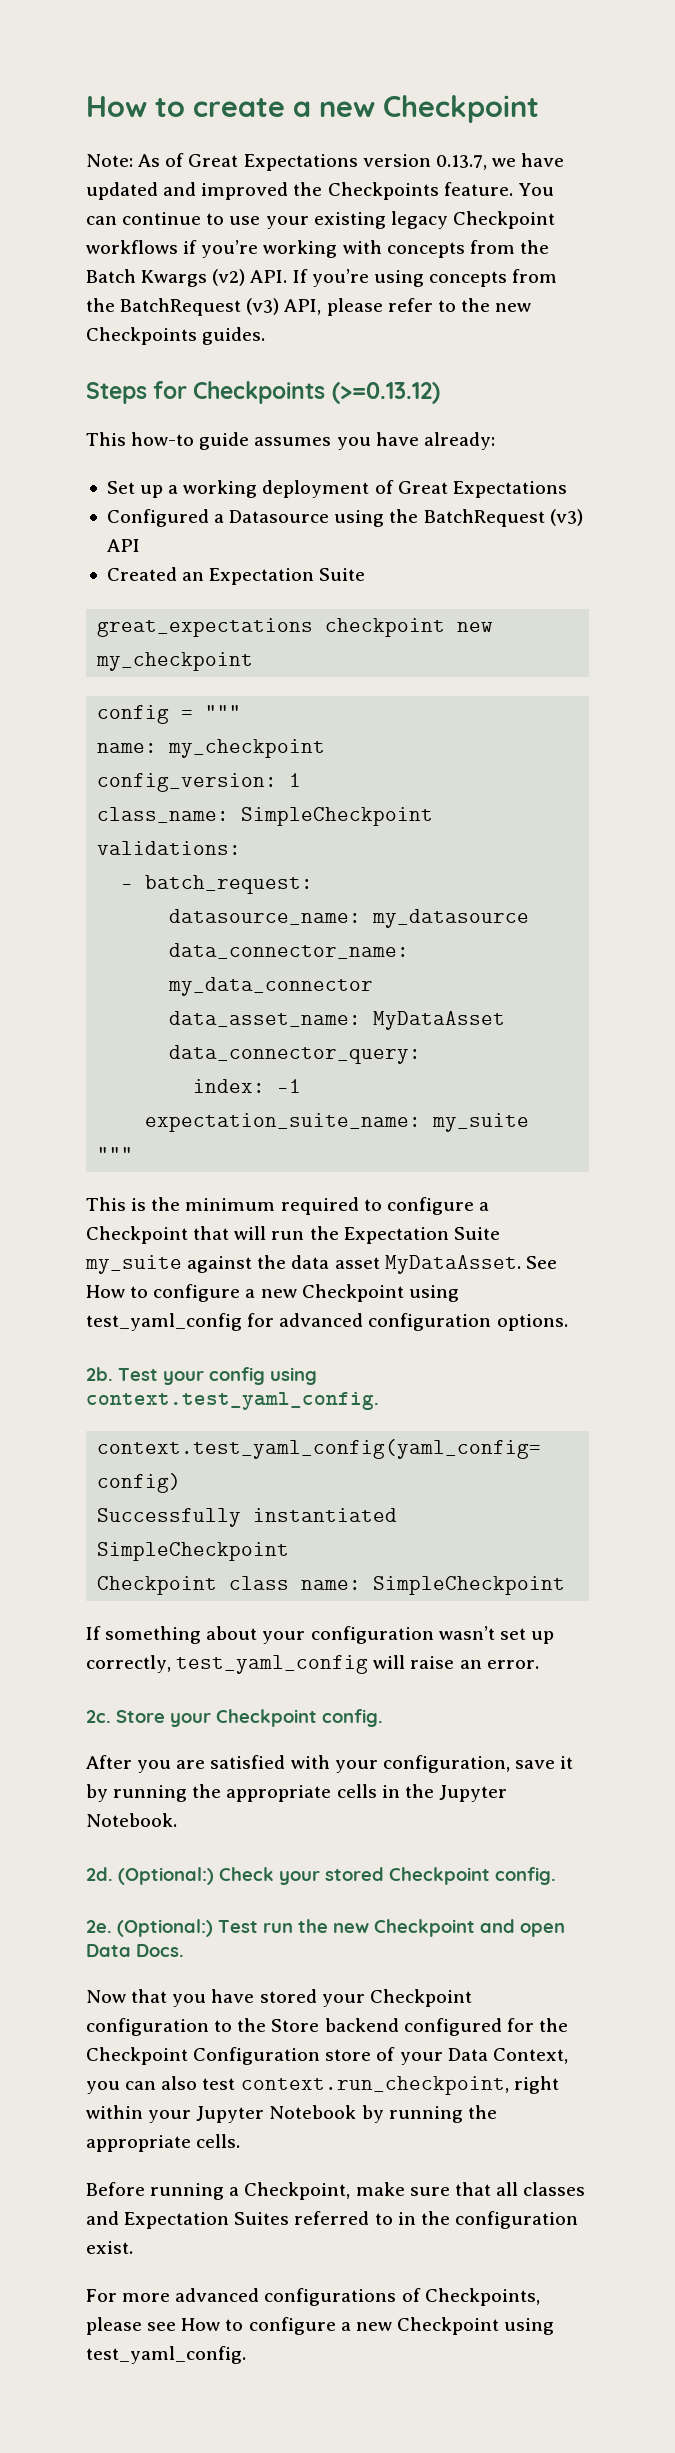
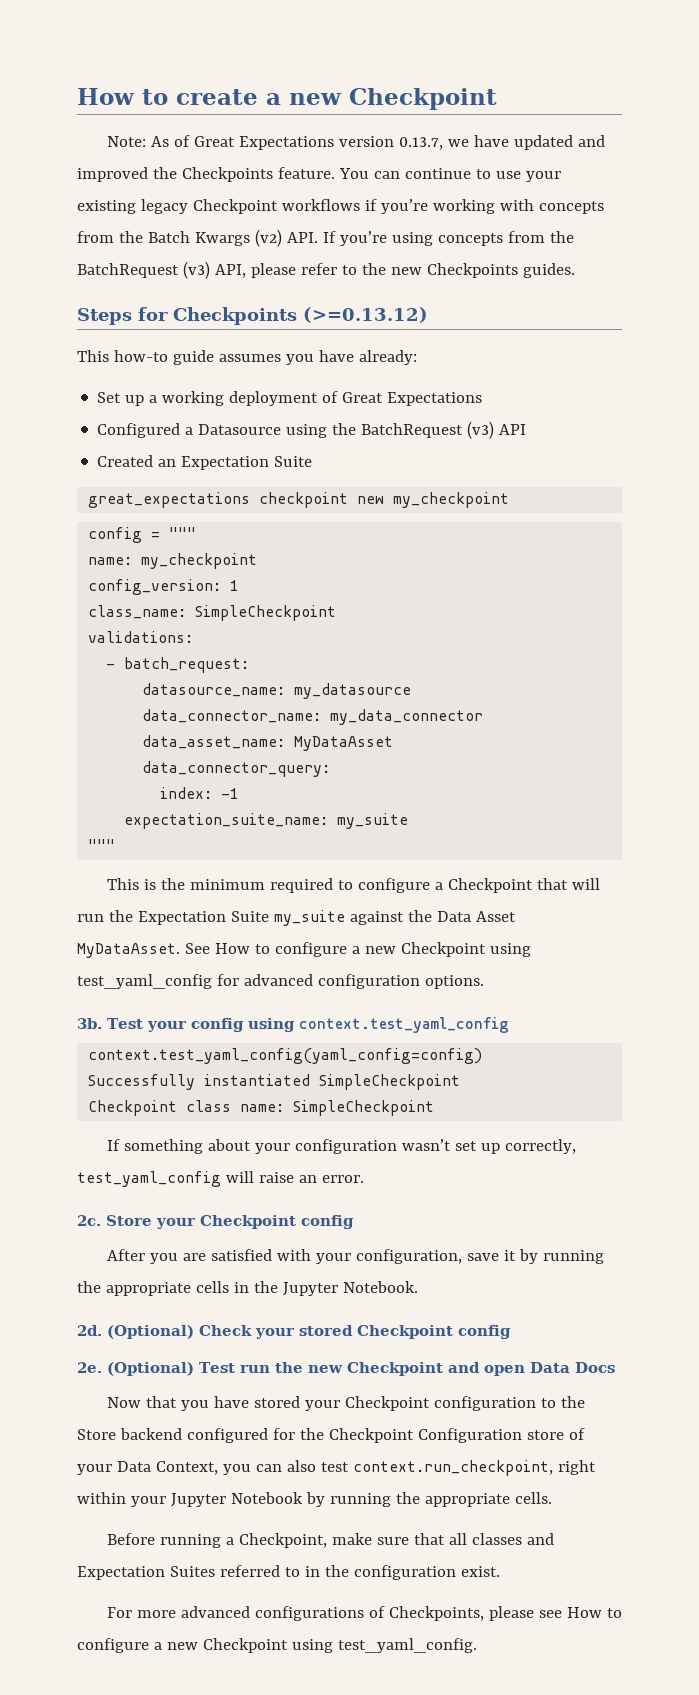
- This is the minimum required to configure a Checkpoint that will run the Expectation Suite my_suite against the data asset MyDataAsset.
+ This is the minimum required to configure a Checkpoint that will run the Expectation Suite my_suite against the Data Asset MyDataAsset.
- 2b.
+ 3b.
- Test your config using context.test_yaml_config.
+ Test your config using context.test_yaml_config
- Store your Checkpoint config.
+ Store your Checkpoint config
- (Optional:) Check your stored Checkpoint config.
+ (Optional) Check your stored Checkpoint config
- (Optional:) Test run the new Checkpoint and open Data Docs.
+ (Optional) Test run the new Checkpoint and open Data Docs

